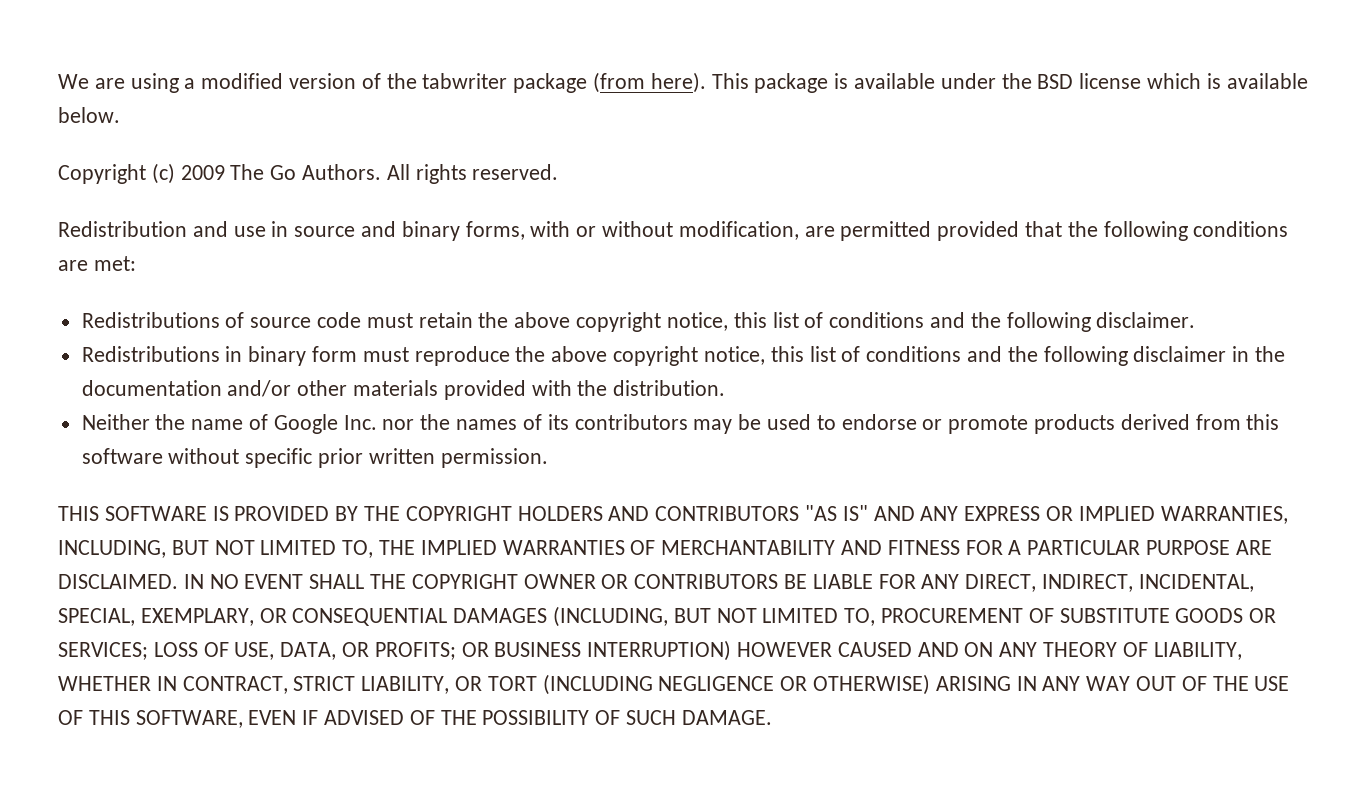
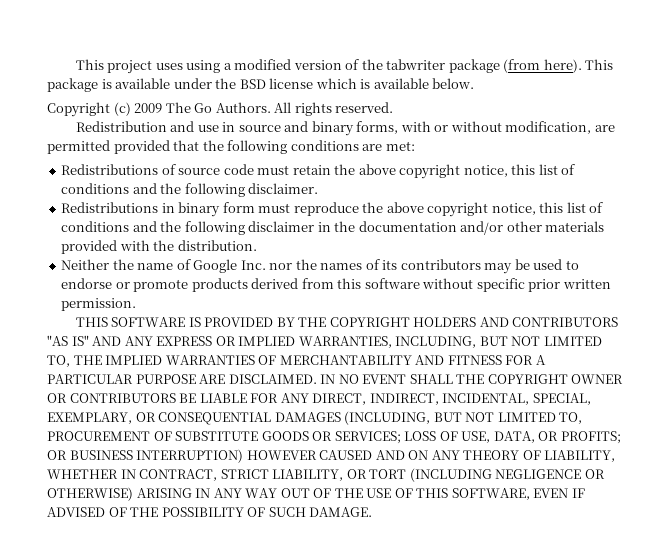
- We are using a modified version of the tabwriter package (from here).
+ This project uses using a modified version of the tabwriter package (from here).

